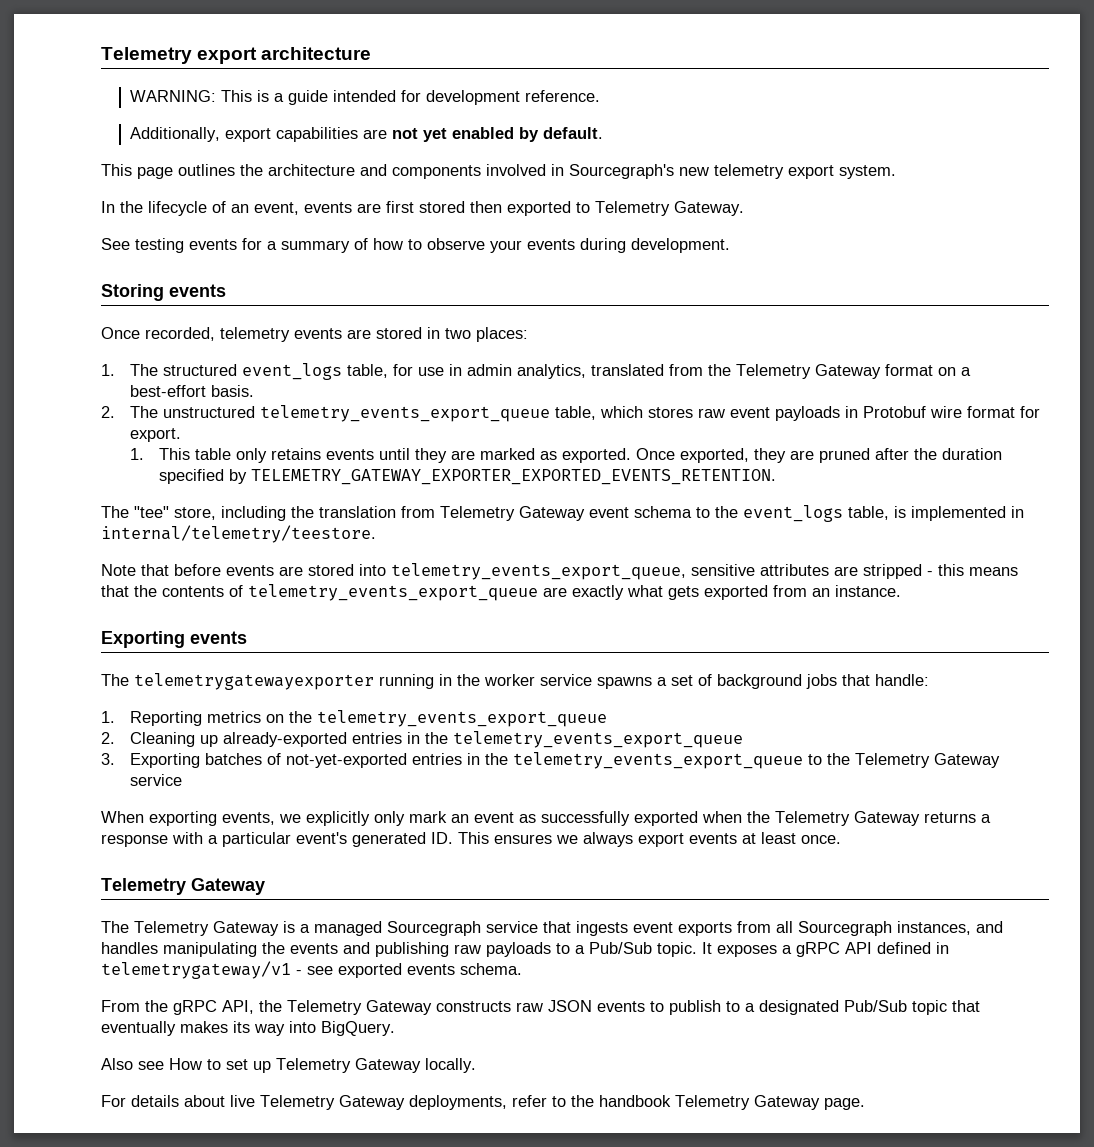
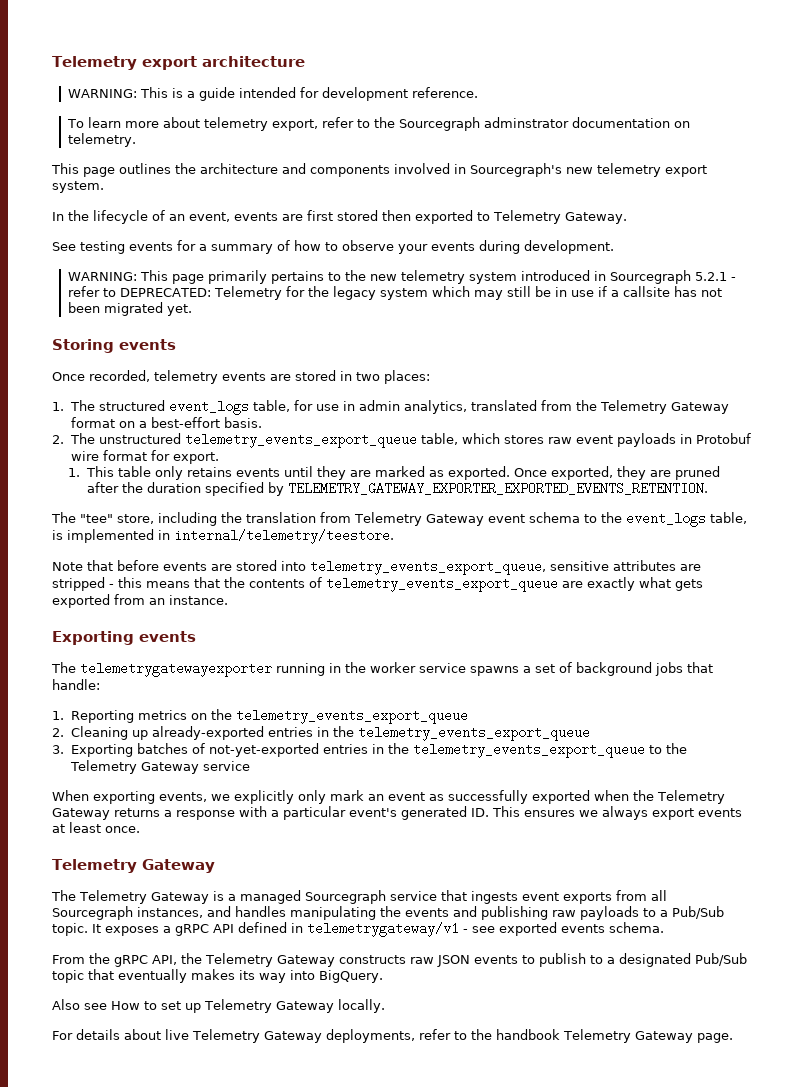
- Additionally, export capabilities are not yet enabled by default.
+ To learn more about telemetry export, refer to the Sourcegraph adminstrator documentation on telemetry.
+ WARNING: This page primarily pertains to the new telemetry system introduced in Sourcegraph 5.2.1 - refer to DEPRECATED: Telemetry for the legacy system which may still be in use if a callsite has not been migrated yet.

